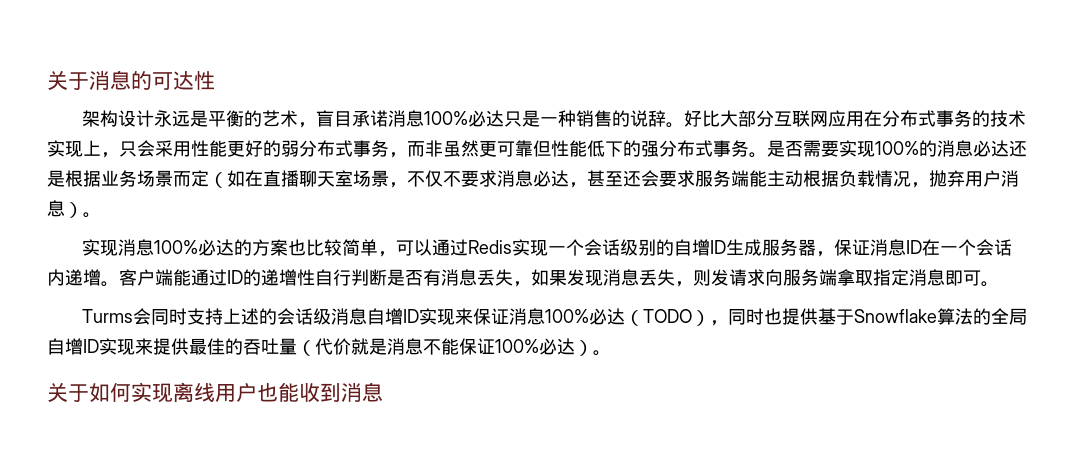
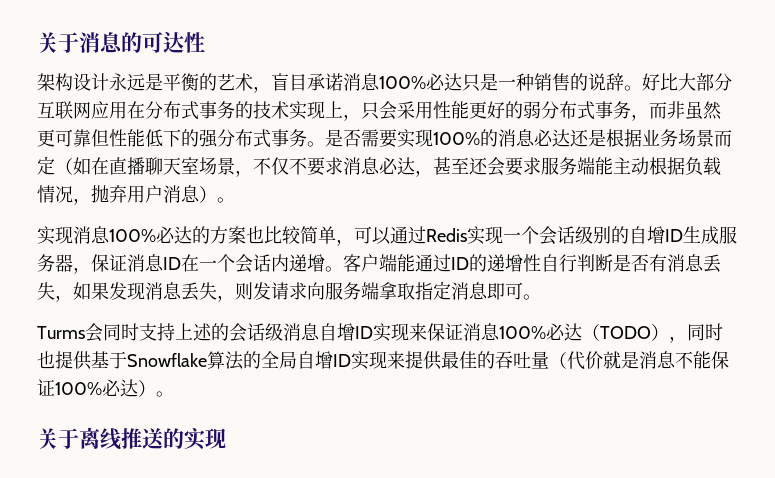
- 关于如何实现离线用户也能收到消息
+ 关于离线推送的实现

